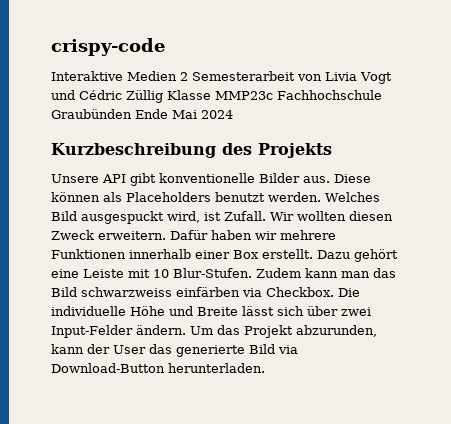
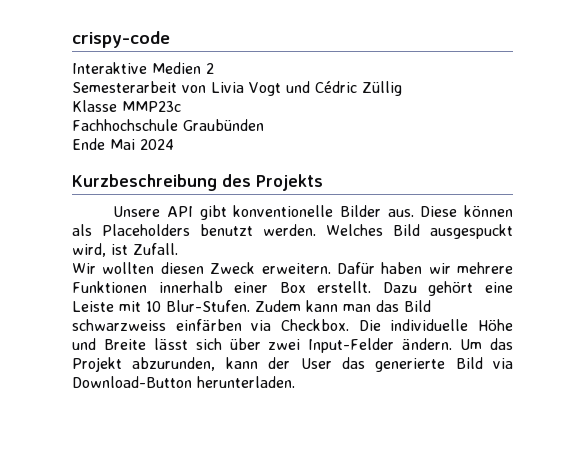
- Interaktive Medien 2 Semesterarbeit von Livia Vogt und Cédric Züllig Klasse MMP23c Fachhochschule Graubünden Ende Mai 2024
+ Interaktive Medien 2
+ Semesterarbeit von Livia Vogt und Cédric Züllig
+ Klasse MMP23c
+ Fachhochschule Graubünden
+ Ende Mai 2024
- Welches Bild ausgespuckt wird, ist Zufall. Wir wollten diesen Zweck erweitern.
+ Welches Bild ausgespuckt wird, ist Zufall.
+ Wir wollten diesen Zweck erweitern.

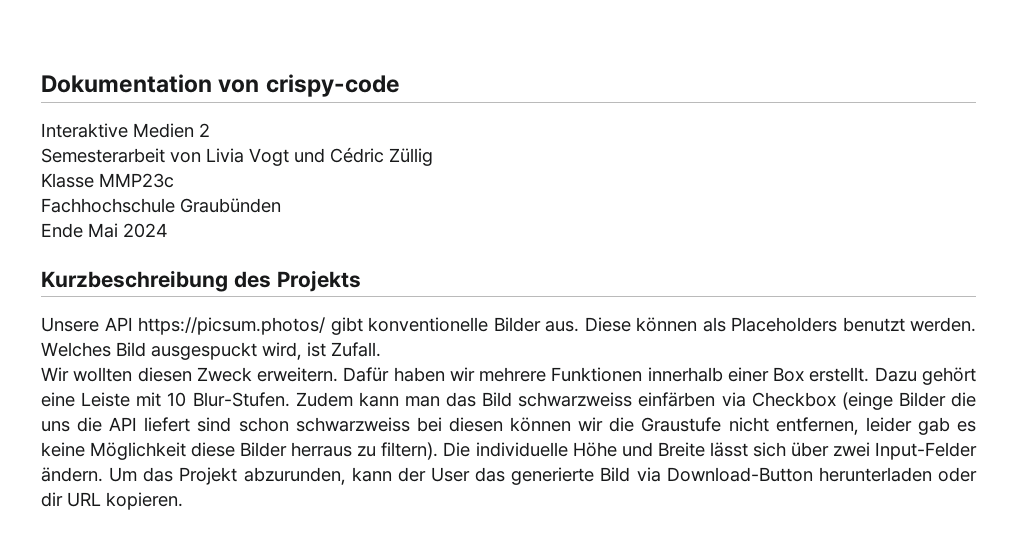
- crispy-code
+ Dokumentation von crispy-code
- Unsere API gibt konventionelle Bilder aus.
+ Unsere API https://picsum.photos/ gibt konventionelle Bilder aus.
- Zudem kann man das Bild schwarzweiss einfärben via Checkbox.
+ Zudem kann man das Bild schwarzweiss einfärben via Checkbox (einge Bilder die uns die API liefert sind schon schwarzweiss bei diesen können wir die Graustufe nicht entfernen, leider gab es keine Möglichkeit diese Bilder herraus zu filtern).
- Um das Projekt abzurunden, kann der User das generierte Bild via Download-Button herunterladen.
+ Um das Projekt abzurunden, kann der User das generierte Bild via Download-Button herunterladen oder dir URL kopieren.

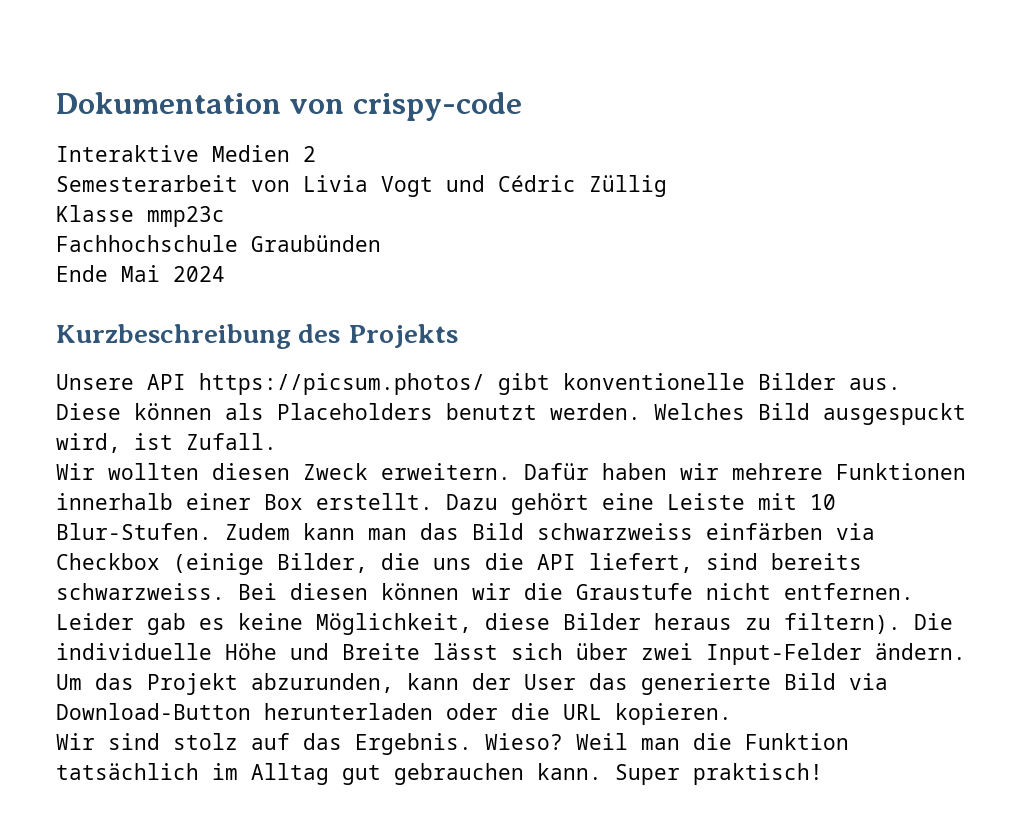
- Klasse MMP23c
+ Klasse mmp23c
- Zudem kann man das Bild schwarzweiss einfärben via Checkbox (einge Bilder die uns die API liefert sind schon schwarzweiss bei diesen können wir die Graustufe nicht entfernen, leider gab es keine Möglichkeit diese Bilder herraus zu filtern).
+ Zudem kann man das Bild schwarzweiss einfärben via Checkbox (einige Bilder, die uns die API liefert, sind bereits schwarzweiss. Bei diesen können wir die Graustufe nicht entfernen. Leider gab es keine Möglichkeit, diese Bilder heraus zu filtern).
- Um das Projekt abzurunden, kann der User das generierte Bild via Download-Button herunterladen oder dir URL kopieren.
+ Um das Projekt abzurunden, kann der User das generierte Bild via Download-Button herunterladen oder die URL kopieren.
+ Wir sind stolz auf das Ergebnis. Wieso? Weil man die Funktion tatsächlich im Alltag gut gebrauchen kann. Super praktisch!

